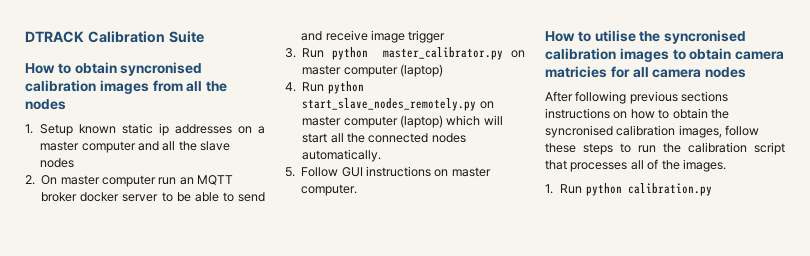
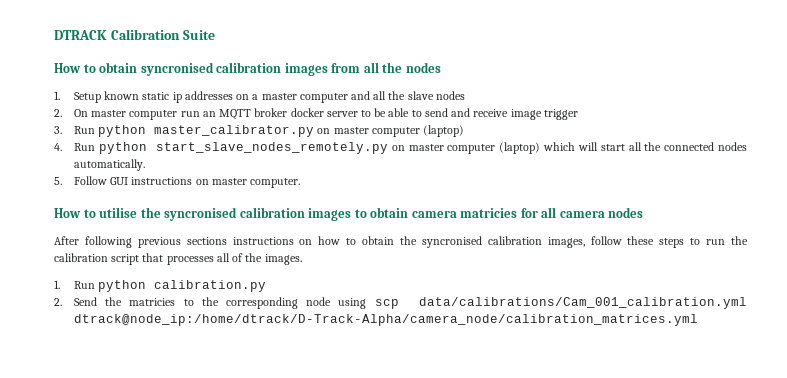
+ 2. Send the matricies to the corresponding node using scp data/calibrations/Cam_001_calibration.yml dtrack@node_ip:/home/dtrack/D-Track-Alpha/camera_node/calibration_matrices.yml

